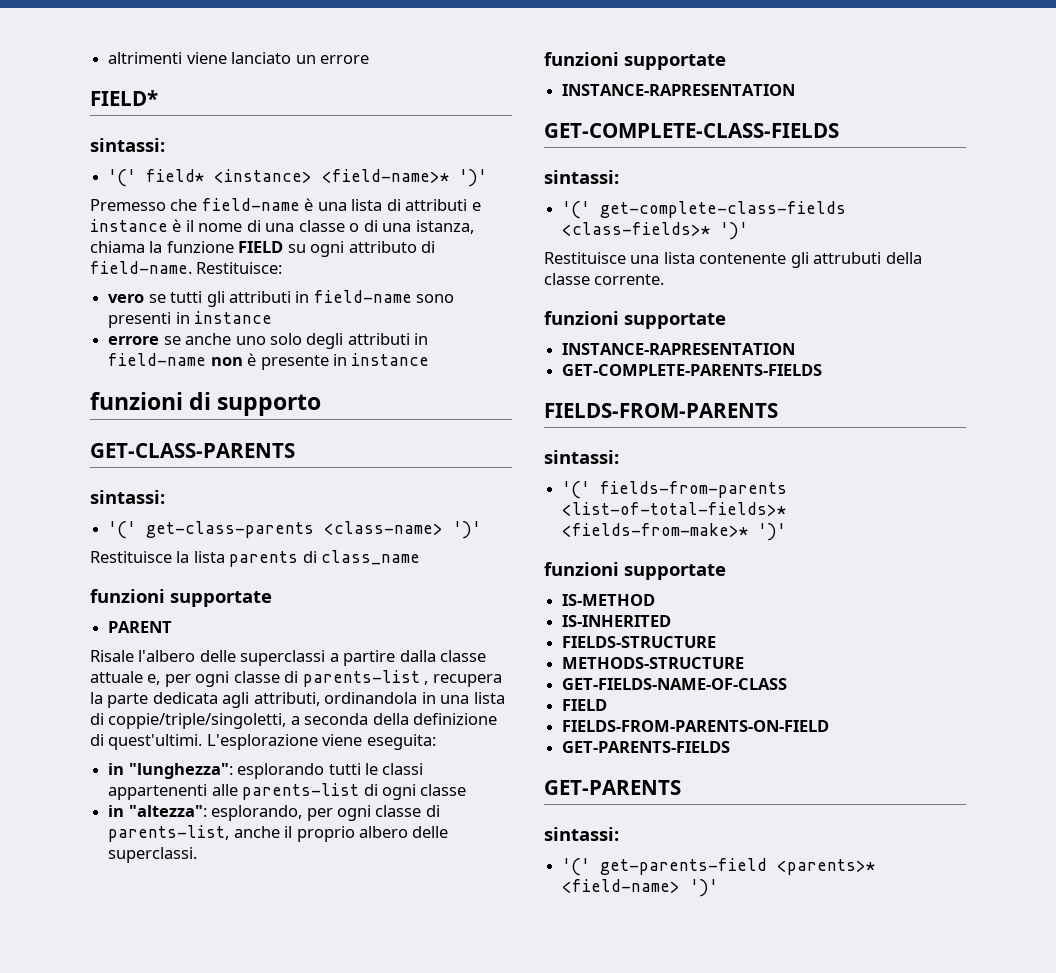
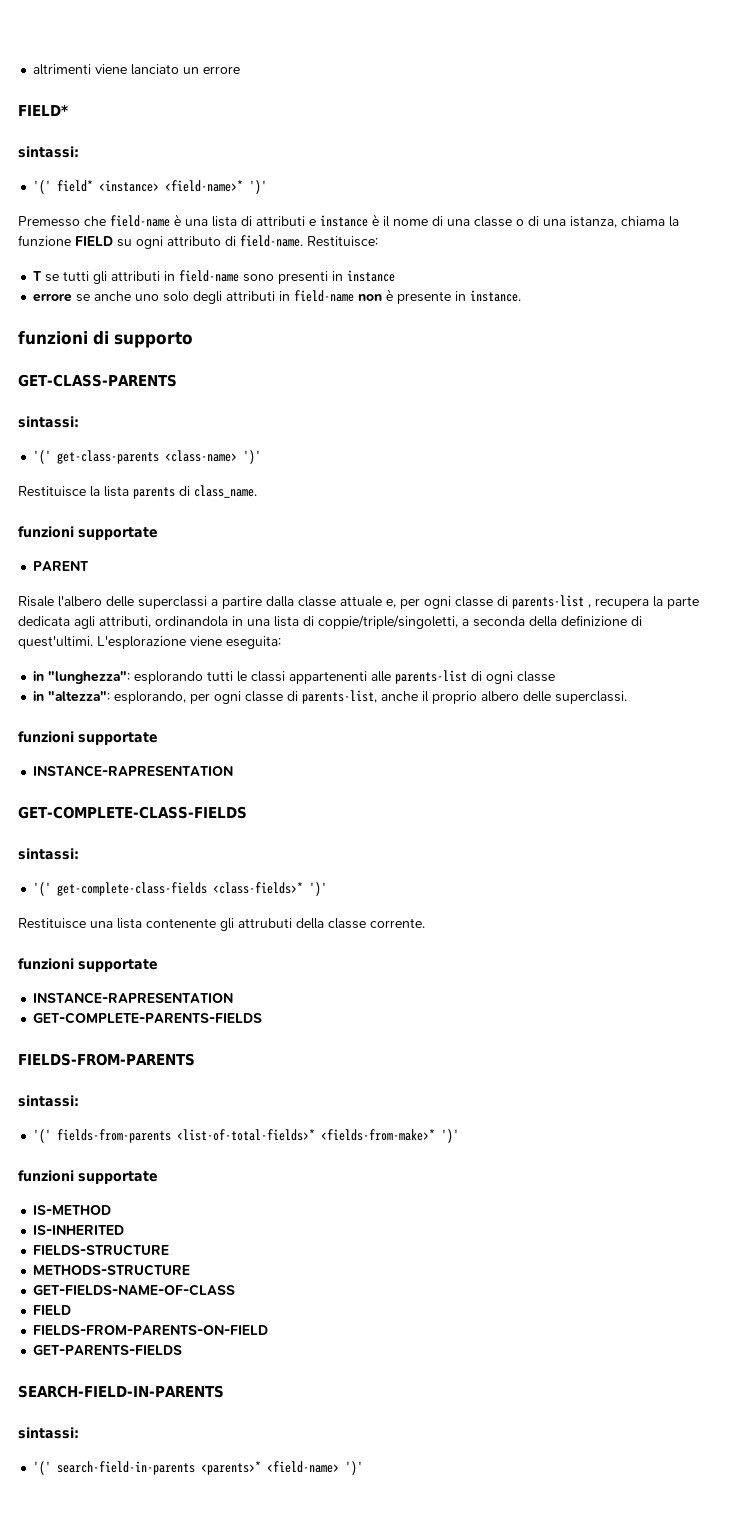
- vero se tutti gli attributi in field-name sono presenti in instance
+ T se tutti gli attributi in field-name sono presenti in instance
- errore se anche uno solo degli attributi in field-name non è presente in instance
+ errore se anche uno solo degli attributi in field-name non è presente in instance.
- Restituisce la lista parents di class_name
+ Restituisce la lista parents di class_name.
- GET-PARENTS
+ SEARCH-FIELD-IN-PARENTS
  sintassi:
- '(' get-parents-field <parents>* <field-name> ')'
+ '(' search-field-in-parents <parents>* <field-name> ')'

